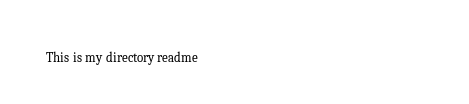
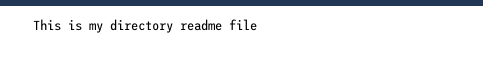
- This is my directory readme
+ This is my directory readme file

